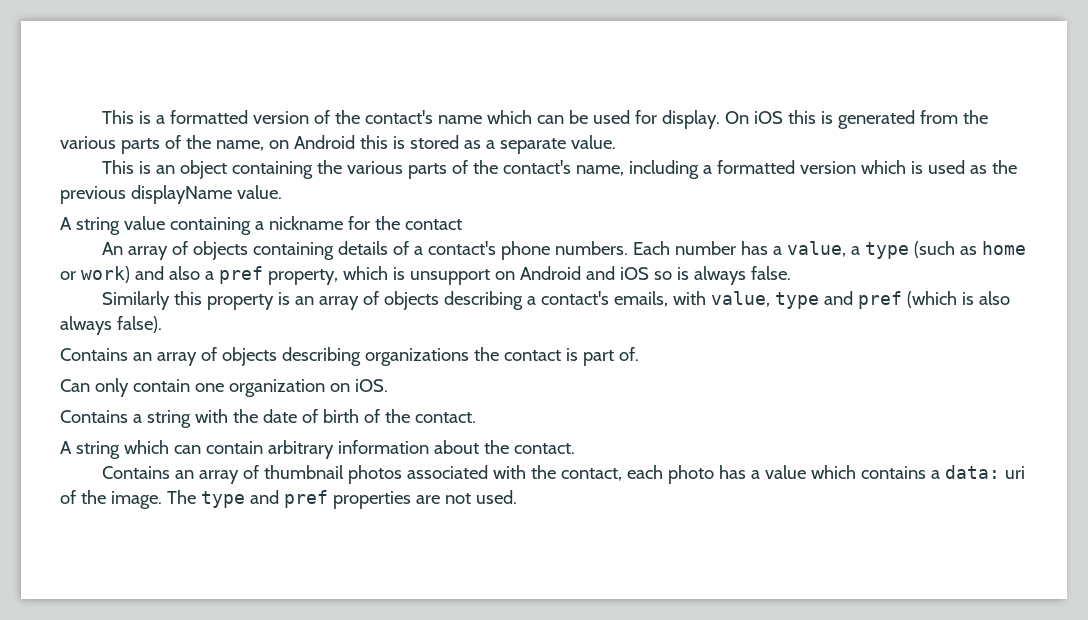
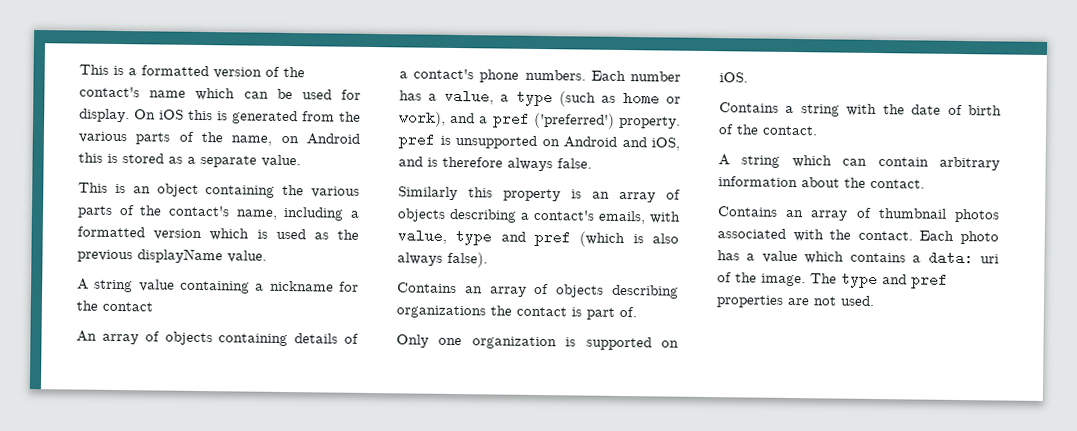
- Each number has a value, a type (such as home or work) and also a pref property, which is unsupport on Android and iOS so is always false.
+ Each number has a value, a type (such as home or work), and a pref ('preferred') property. pref is unsupported on Android and iOS, and is therefore always false.
- Can only contain one organization on iOS.
+ Only one organization is supported on iOS.
- Contains an array of thumbnail photos associated with the contact, each photo has a value which contains a data: uri of the image.
+ Contains an array of thumbnail photos associated with the contact. Each photo has a value which contains a data: uri of the image.

